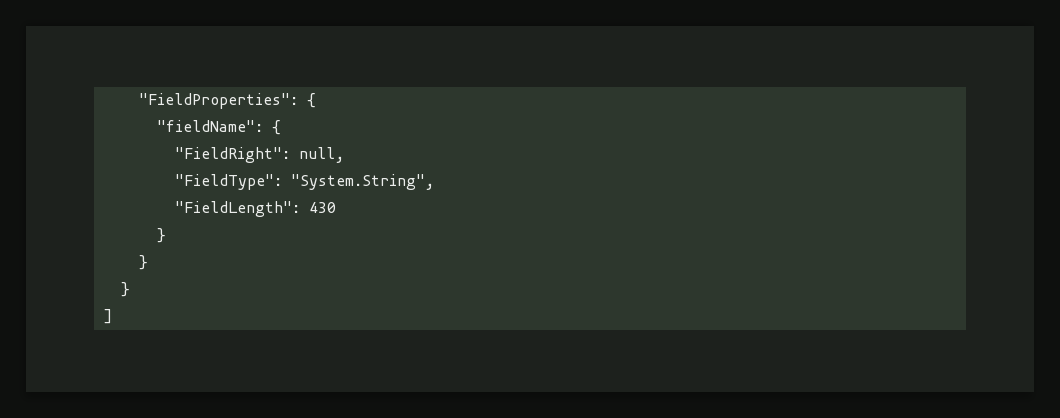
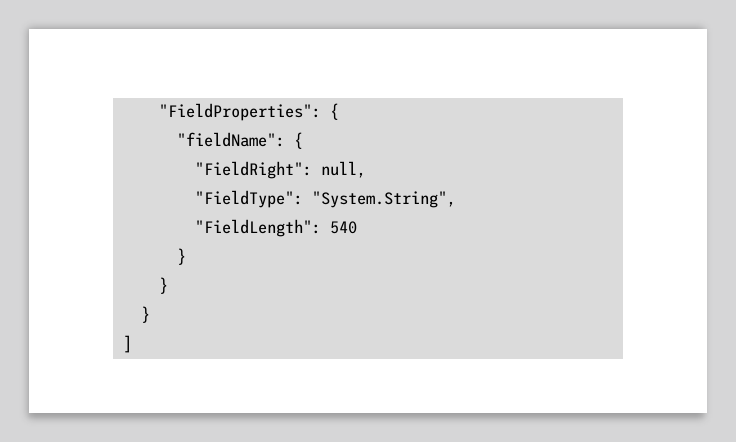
- "FieldLength": 430
+ "FieldLength": 540

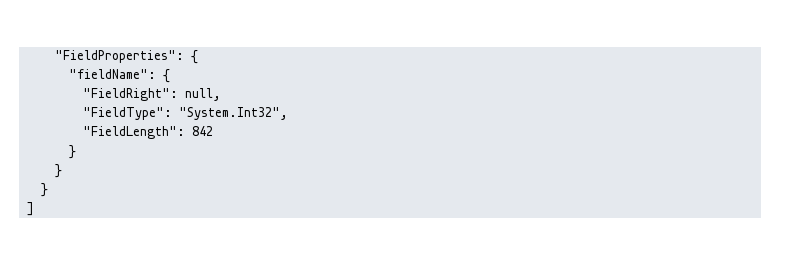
- "FieldType": "System.String",
+ "FieldType": "System.Int32",
- "FieldLength": 540
+ "FieldLength": 842

